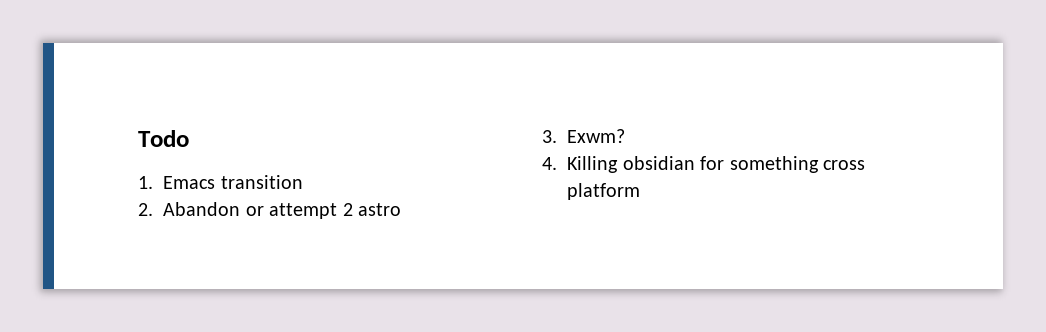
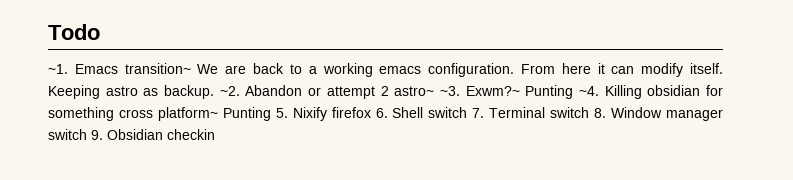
- 1. Emacs transition
- 2. Abandon or attempt 2 astro
- 3. Exwm?
- 4. Killing obsidian for something cross platform
+ ~1. Emacs transition~ We are back to a working emacs configuration. From here it can modify itself. Keeping astro as backup. ~2. Abandon or attempt 2 astro~ ~3. Exwm?~ Punting ~4. Killing obsidian for something cross platform~ Punting 5. Nixify firefox 6. Shell switch 7. Terminal switch 8. Window manager switch 9. Obsidian checkin

